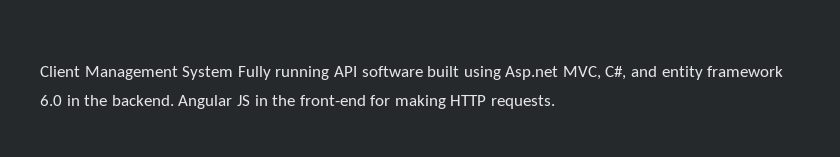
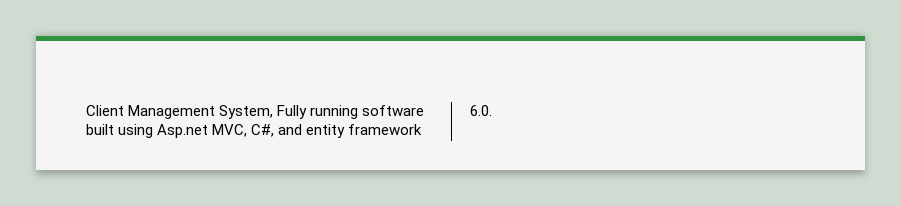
- Client Management System Fully running API software built using Asp.net MVC, C#, and entity framework 6.0 in the backend. Angular JS in the front-end for making HTTP requests.
+ Client Management System, Fully running software built using Asp.net MVC, C#, and entity framework 6.0.

